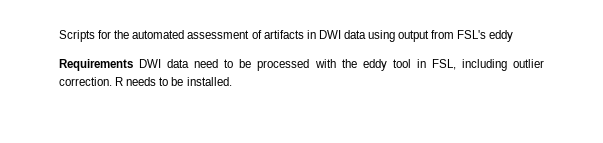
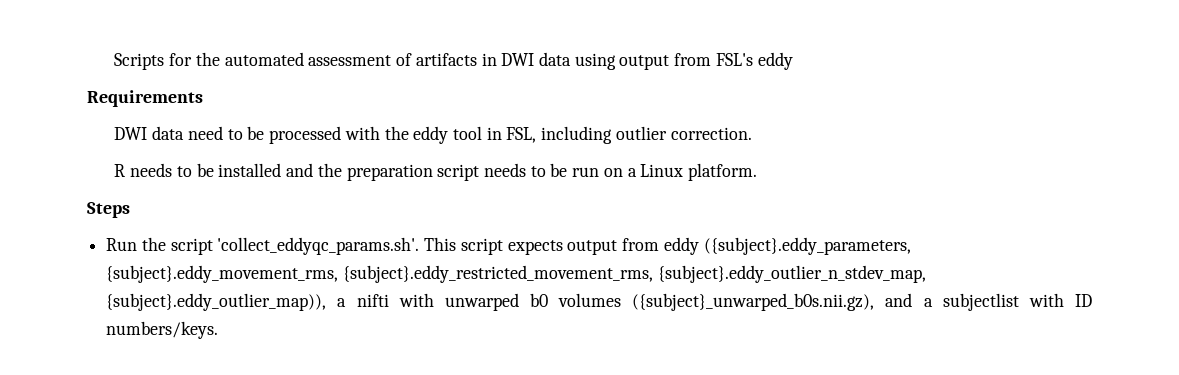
- Requirements DWI data need to be processed with the eddy tool in FSL, including outlier correction. R needs to be installed.
+ Requirements
+ DWI data need to be processed with the eddy tool in FSL, including outlier correction.
+ R needs to be installed and the preparation script needs to be run on a Linux platform.
+ Steps
+ Run the script 'collect_eddyqc_params.sh'. This script expects output from eddy ({subject}.eddy_parameters, {subject}.eddy_movement_rms, {subject}.eddy_restricted_movement_rms, {subject}.eddy_outlier_n_stdev_map, {subject}.eddy_outlier_map)), a nifti with unwarped b0 volumes ({subject}_unwarped_b0s.nii.gz), and a subjectlist with ID numbers/keys.

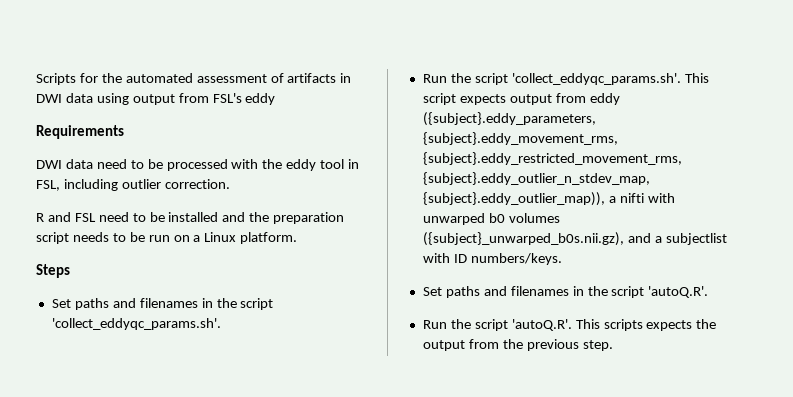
- R needs to be installed and the preparation script needs to be run on a Linux platform.
+ R and FSL need to be installed and the preparation script needs to be run on a Linux platform.
+ Set paths and filenames in the script 'collect_eddyqc_params.sh'.
+ Set paths and filenames in the script 'autoQ.R'.
+ Run the script 'autoQ.R'. This scripts expects the output from the previous step.

